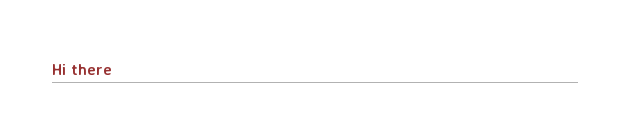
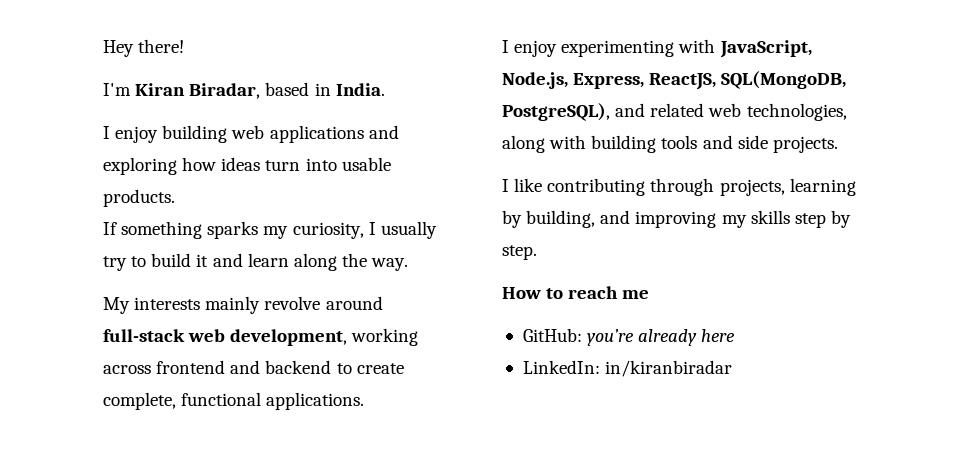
- Hi there
+ Hey there!
+ I'm Kiran Biradar, based in India.
+ I enjoy building web applications and exploring how ideas turn into usable products.
+ If something sparks my curiosity, I usually try to build it and learn along the way.
+ My interests mainly revolve around full-stack web development, working across frontend and backend to create complete, functional applications.
+ I enjoy experimenting with JavaScript, Node.js, Express, ReactJS, SQL(MongoDB, PostgreSQL), and related web technologies, along with building tools and side projects.
+ I like contributing through projects, learning by building, and improving my skills step by step.
+ How to reach me
+ GitHub: you’re already here
+ LinkedIn: in/kiranbiradar

